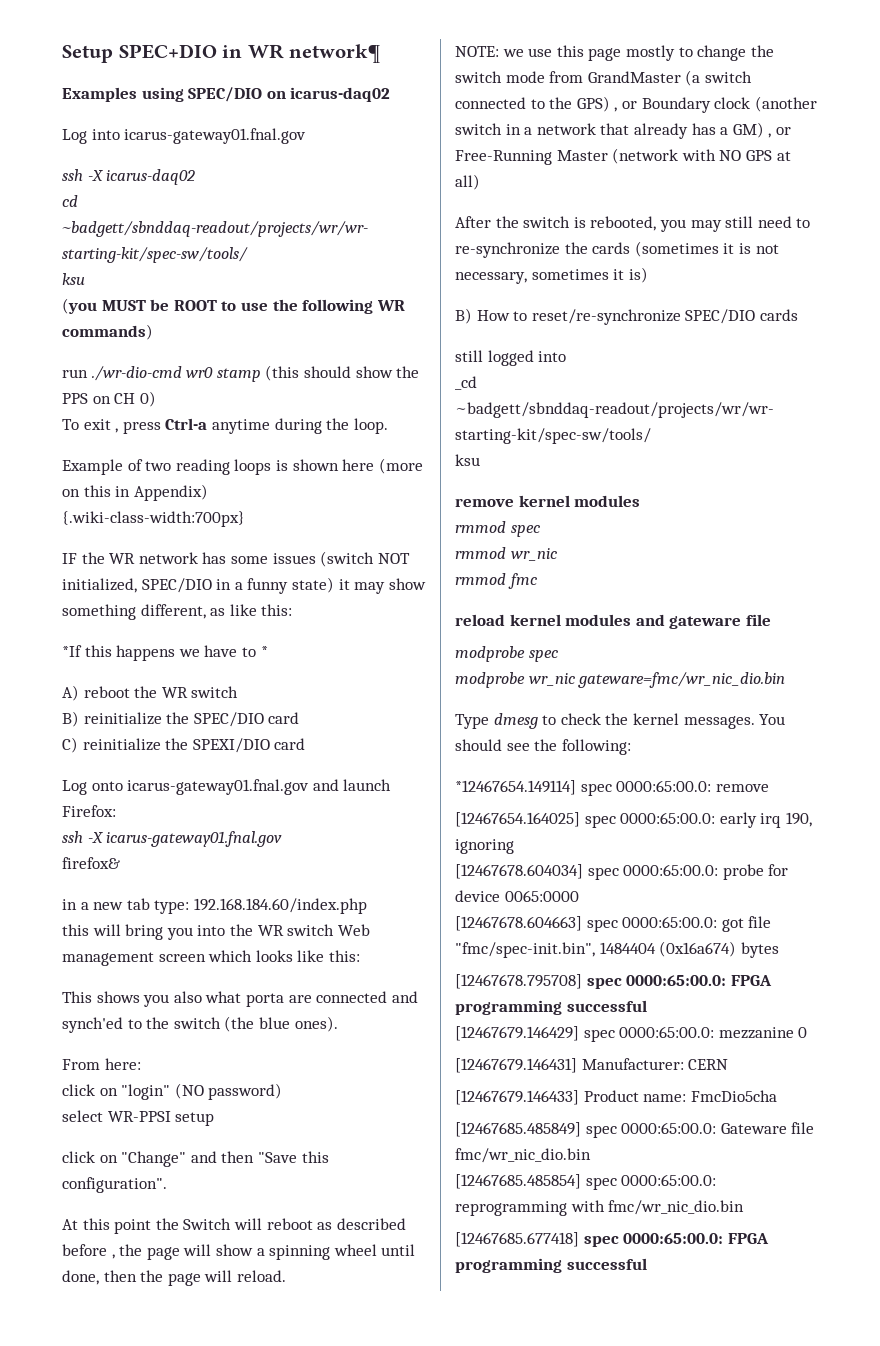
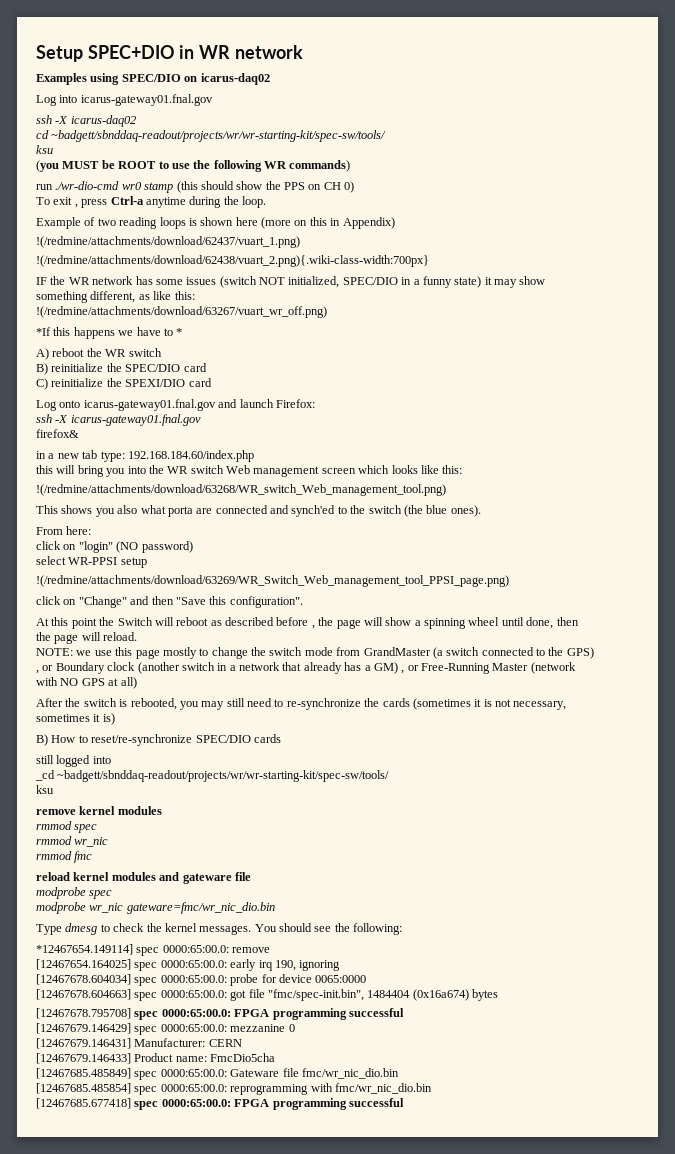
- Setup SPEC+DIO in WR network¶
+ Setup SPEC+DIO in WR network
- {.wiki-class-width:700px}
+ !(/redmine/attachments/download/62437/vuart_1.png)
+ !(/redmine/attachments/download/62438/vuart_2.png){.wiki-class-width:700px}
+ !(/redmine/attachments/download/63267/vuart_wr_off.png)
+ !(/redmine/attachments/download/63268/WR_switch_Web_management_tool.png)
+ !(/redmine/attachments/download/63269/WR_Switch_Web_management_tool_PPSI_page.png)

